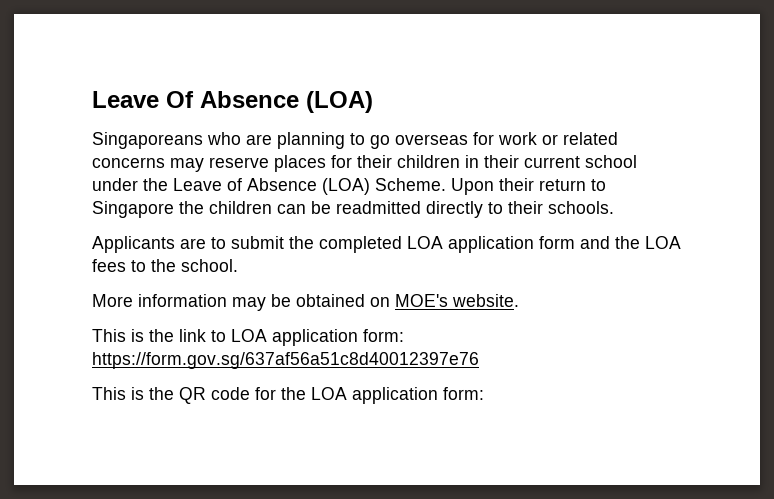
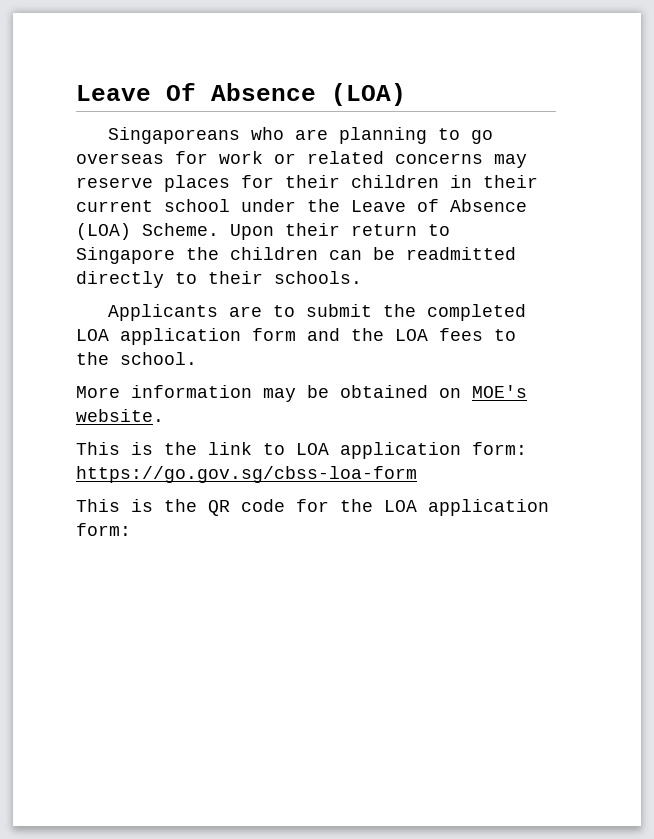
- This is the link to LOA application form: https://form.gov.sg/637af56a51c8d40012397e76
+ This is the link to LOA application form: https://go.gov.sg/cbss-loa-form

